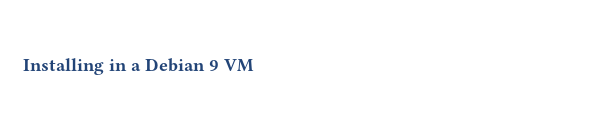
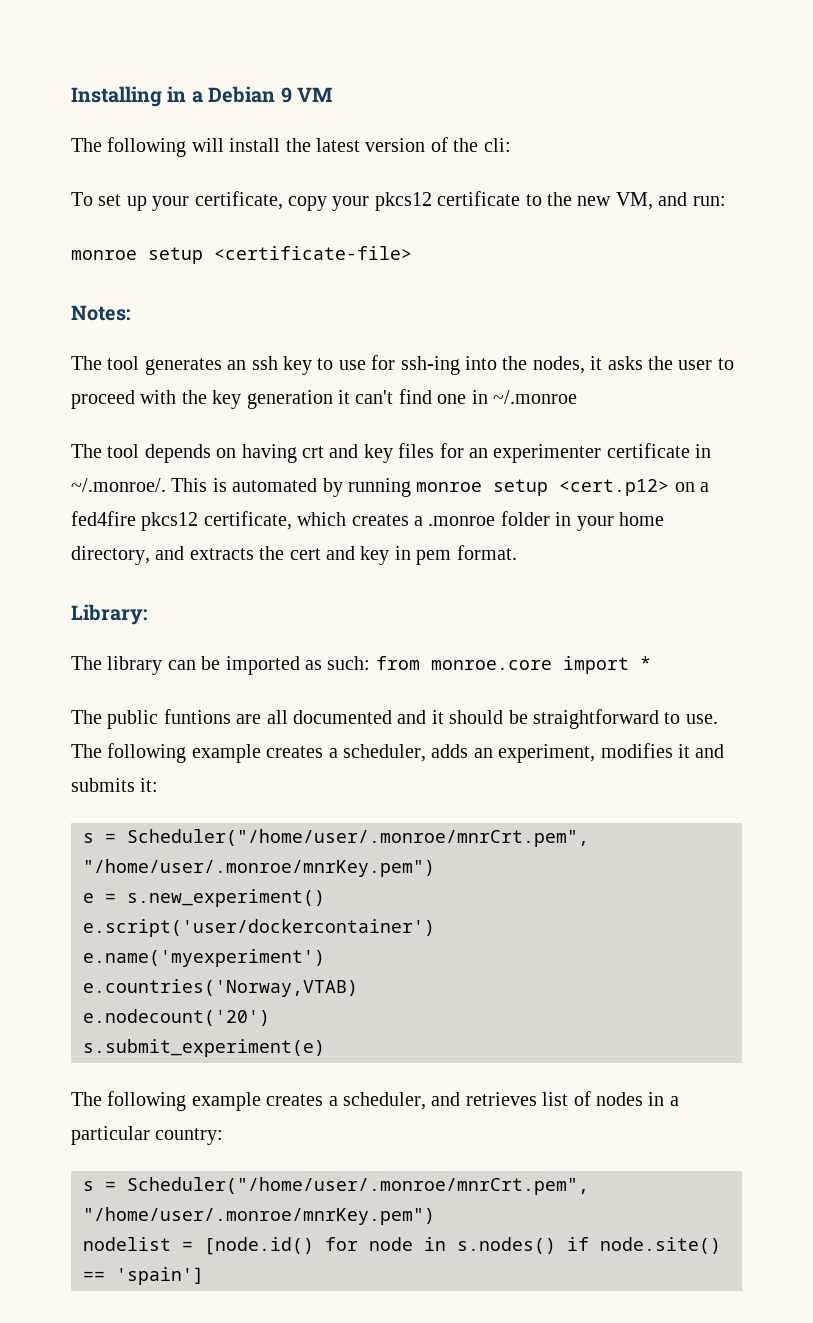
+ The following will install the latest version of the cli:
+ To set up your certificate, copy your pkcs12 certificate to the new VM, and run:
+ monroe setup <certificate-file>
+ Notes:
+ The tool generates an ssh key to use for ssh-ing into the nodes, it asks the user to proceed with the key generation it can't find one in ~/.monroe
+ The tool depends on having crt and key files for an experimenter certificate in ~/.monroe/. This is automated by running monroe setup <cert.p12> on a fed4fire pkcs12 certificate, which creates a .monroe folder in your home directory, and extracts the cert and key in pem format.
+ Library:
+ The library can be imported as such: from monroe.core import *
+ The public funtions are all documented and it should be straightforward to use. The following example creates a scheduler, adds an experiment, modifies it and submits it:
+ s = Scheduler("/home/user/.monroe/mnrCrt.pem", "/home/user/.monroe/mnrKey.pem")
+ e = s.new_experiment()
+ e.script('user/dockercontainer')
+ e.name('myexperiment')
+ e.countries('Norway,VTAB)
+ e.nodecount('20')
+ s.submit_experiment(e)
+ The following example creates a scheduler, and retrieves list of nodes in a particular country:
+ s = Scheduler("/home/user/.monroe/mnrCrt.pem", "/home/user/.monroe/mnrKey.pem")
+ nodelist = [node.id() for node in s.nodes() if node.site() == 'spain']

